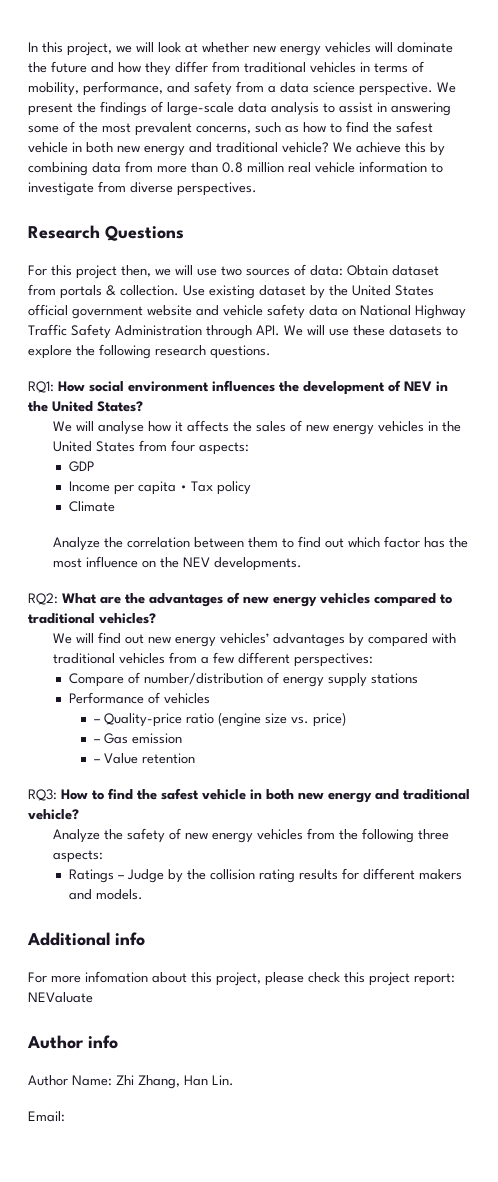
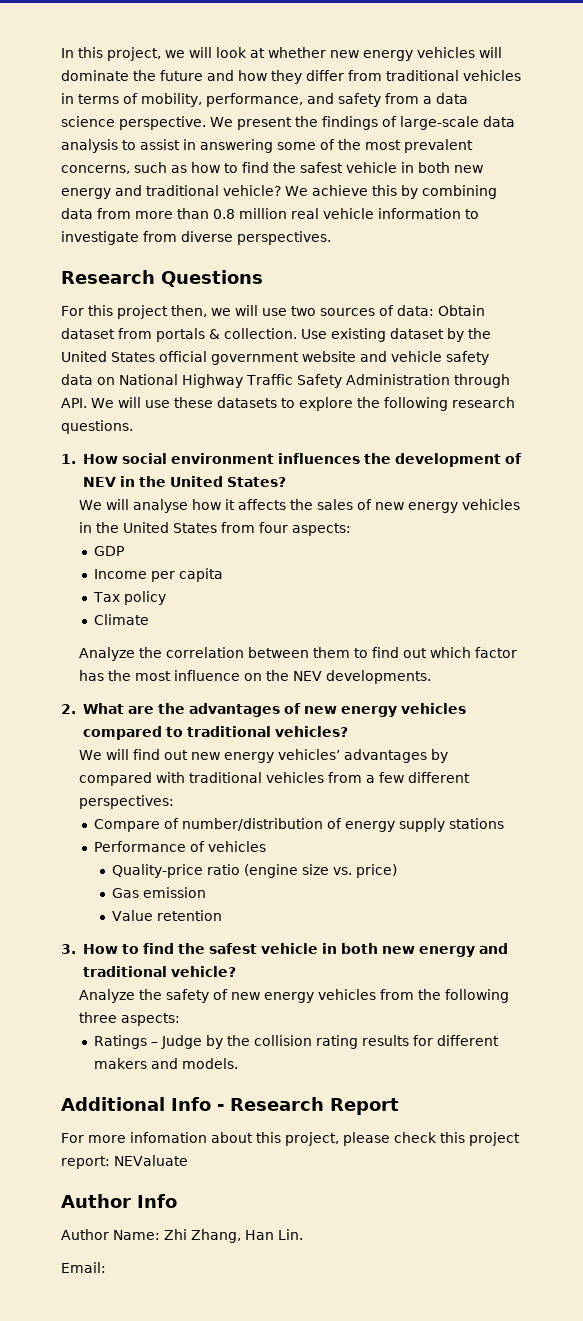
- RQ1: How social environment influences the development of NEV in the United States?
+ 1. How social environment influences the development of NEV in the United States?
- Income per capita • Tax policy
+ Income per capita
+ Tax policy
- RQ2: What are the advantages of new energy vehicles compared to traditional vehicles?
+ 2. What are the advantages of new energy vehicles compared to traditional vehicles?
- – Quality-price ratio (engine size vs. price)
+ Quality-price ratio (engine size vs. price)
- – Gas emission
+ Gas emission
- – Value retention
+ Value retention
- RQ3: How to find the safest vehicle in both new energy and traditional vehicle?
+ 3. How to find the safest vehicle in both new energy and traditional vehicle?
- Additional info
+ Additional Info - Research Report
- Author info
+ Author Info

